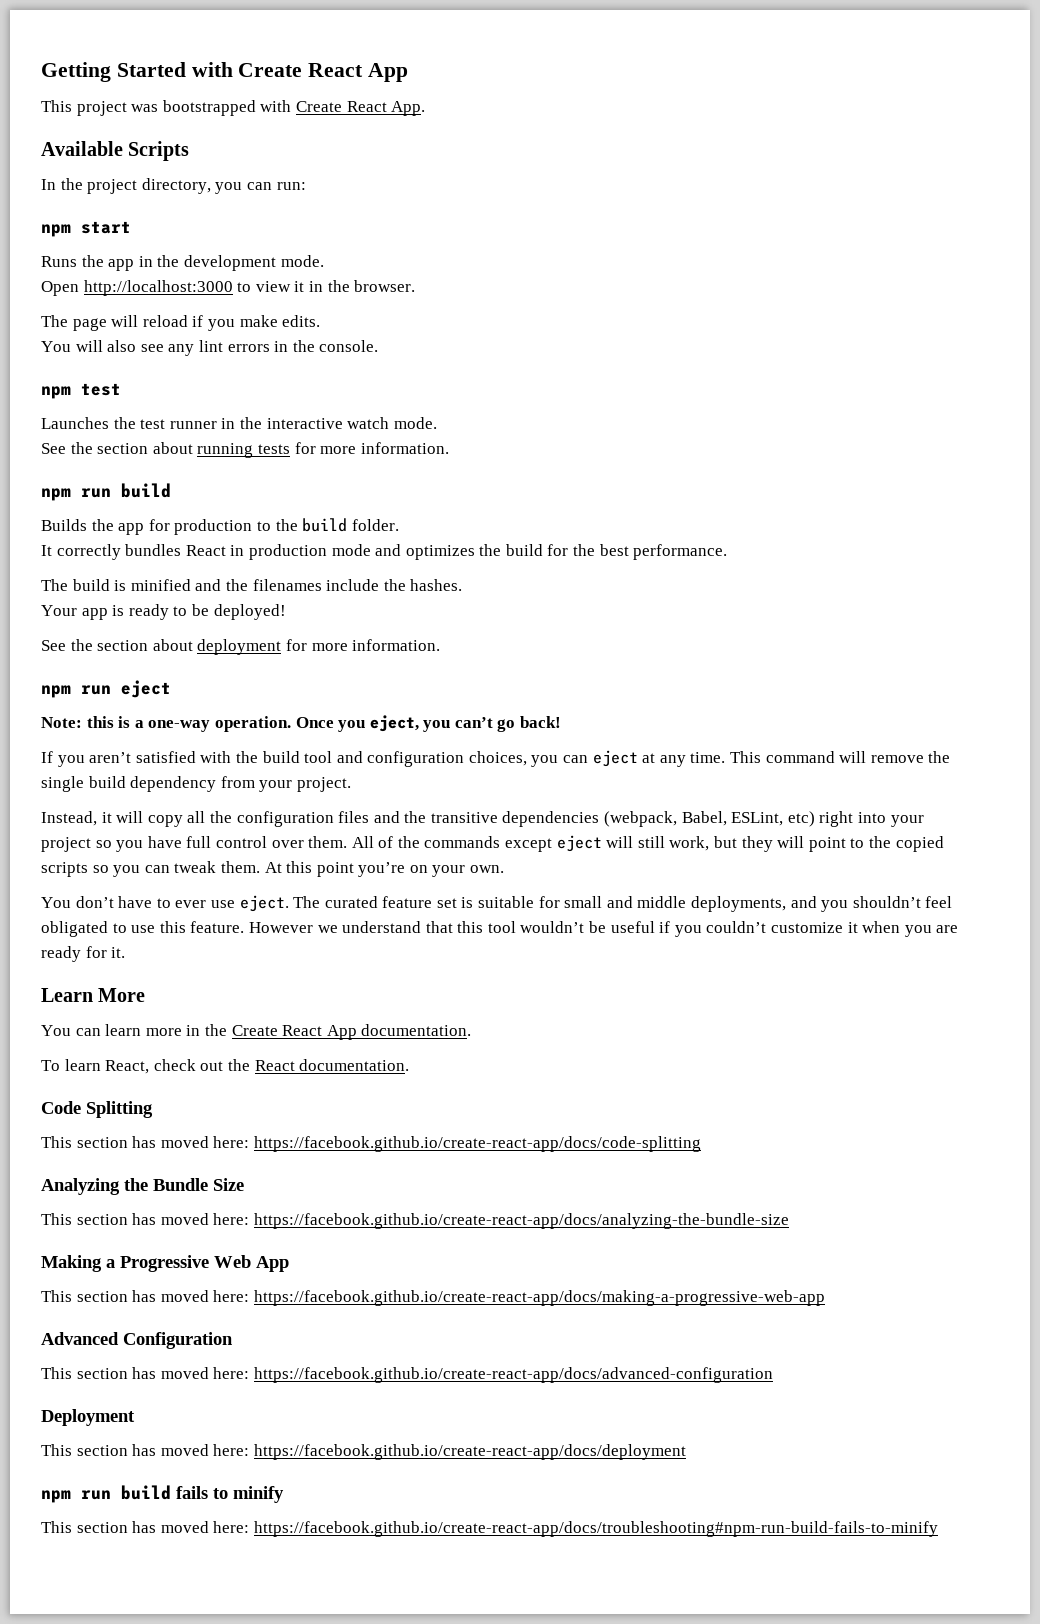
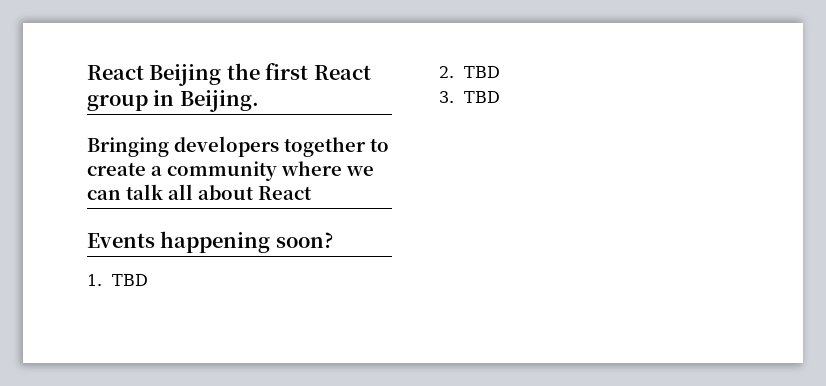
- Getting Started with Create React App
- This project was bootstrapped with Create React App.
- Available Scripts
- In the project directory, you can run:
- npm start
- Runs the app in the development mode.
- Open http://localhost:3000 to view it in the browser.
- The page will reload if you make edits.
- You will also see any lint errors in the console.
- npm test
- Launches the test runner in the interactive watch mode.
- See the section about running tests for more information.
- npm run build
- Builds the app for production to the build folder.
- It correctly bundles React in production mode and optimizes the build for the best performance.
- The build is minified and the filenames include the hashes.
- Your app is ready to be deployed!
- See the section about deployment for more information.
- npm run eject
- Note: this is a one-way operation. Once you eject, you can’t go back!
- If you aren’t satisfied with the build tool and configuration choices, you can eject at any time. This command will remove the single build dependency from your project.
- Instead, it will copy all the configuration files and the transitive dependencies (webpack, Babel, ESLint, etc) right into your project so you have full control over them. All of the commands except eject will still work, but they will point to the copied scripts so you can tweak them. At this point you’re on your own.
- You don’t have to ever use eject. The curated feature set is suitable for small and middle deployments, and you shouldn’t feel obligated to use this feature. However we understand that this tool wouldn’t be useful if you couldn’t customize it when you are ready for it.
- Learn More
- You can learn more in the Create React App documentation.
- To learn React, check out the React documentation.
- Code Splitting
- This section has moved here: https://facebook.github.io/create-react-app/docs/code-splitting
- Analyzing the Bundle Size
- This section has moved here: https://facebook.github.io/create-react-app/docs/analyzing-the-bundle-size
- Making a Progressive Web App
- This section has moved here: https://facebook.github.io/create-react-app/docs/making-a-progressive-web-app
- Advanced Configuration
- This section has moved here: https://facebook.github.io/create-react-app/docs/advanced-configuration
- Deployment
- This section has moved here: https://facebook.github.io/create-react-app/docs/deployment
- npm run build fails to minify
- This section has moved here: https://facebook.github.io/create-react-app/docs/troubleshooting#npm-run-build-fails-to-minify
+ React Beijing the first React group in Beijing.
+ Bringing developers together to create a community where we can talk all about React
+ Events happening soon?
+ 1. TBD
+ 2. TBD
+ 3. TBD

